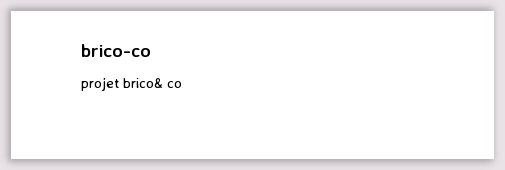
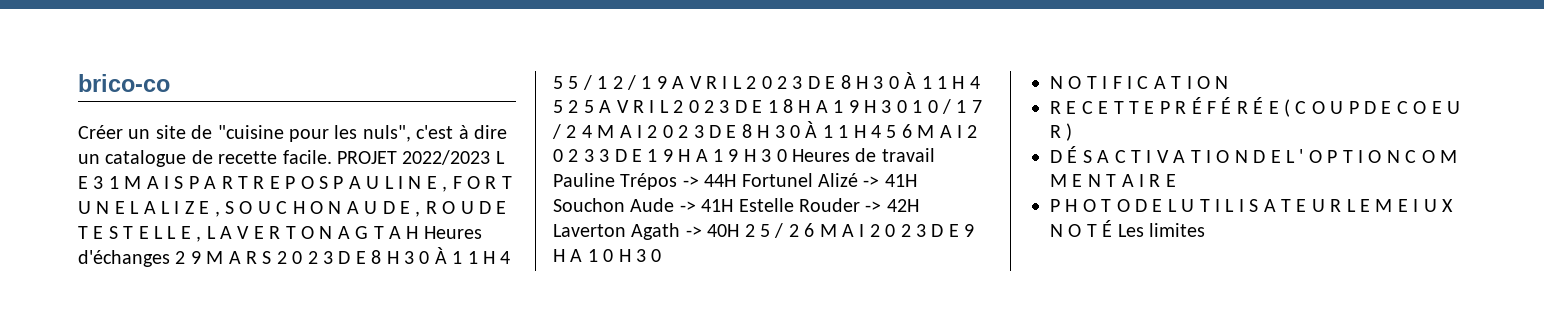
- projet brico& co
+ Créer un site de "cuisine pour les nuls", c'est à dire un catalogue de recette facile. PROJET 2022/2023 L E 3 1 M A I S P A R T R E P O S P A U L I N E , F O R T U N E L A L I Z E , S O U C H O N A U D E , R O U D E T E S T E L L E , L A V E R T O N A G T A H Heures d'échanges 2 9 M A R S 2 0 2 3 D E 8 H 3 0 À 1 1 H 4 5 5 / 1 2 / 1 9 A V R I L 2 0 2 3 D E 8 H 3 0 À 1 1 H 4 5 2 5 A V R I L 2 0 2 3 D E 1 8 H A 1 9 H 3 0 1 0 / 1 7 / 2 4 M A I 2 0 2 3 D E 8 H 3 0 À 1 1 H 4 5 6 M A I 2 0 2 3 3 D E 1 9 H A 1 9 H 3 0 Heures de travail Pauline Trépos -> 44H Fortunel Alizé -> 41H Souchon Aude -> 41H Estelle Rouder -> 42H Laverton Agath -> 40H 2 5 / 2 6 M A I 2 0 2 3 D E 9 H A 1 0 H 3 0
+ N O T I F I C A T I O N
+ R E C E T T E P R É F É R É E ( C O U P D E C O E U R )
+ D É S A C T I V A T I O N D E L ' O P T I O N C O M M E N T A I R E
+ P H O T O D E L U T I L I S A T E U R L E M E I U X N O T É Les limites

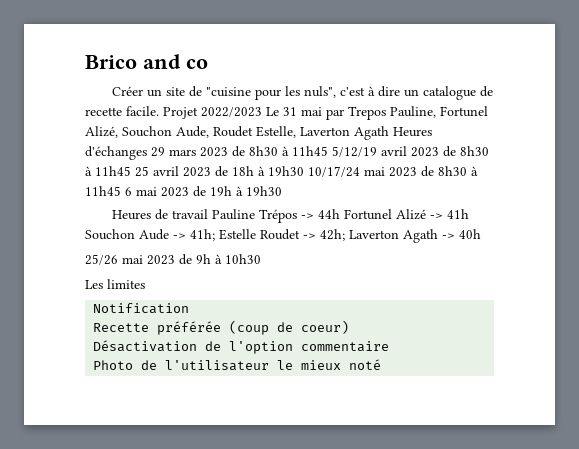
- brico-co
+ Brico and co
- PROJET 2022/2023 L E 3 1 M A I S P A R T R E P O S P A U L I N E , F O R T U N E L A L I Z E , S O U C H O N A U D E , R O U D E T E S T E L L E , L A V E R T O N A G T A H Heures d'échanges 2 9 M A R S 2 0 2 3 D E 8 H 3 0 À 1 1 H 4 5 5 / 1 2 / 1 9 A V R I L 2 0 2 3 D E 8 H 3 0 À 1 1 H 4 5 2 5 A V R I L 2 0 2 3 D E 1 8 H A 1 9 H 3 0 1 0 / 1 7 / 2 4 M A I 2 0 2 3 D E 8 H 3 0 À 1 1 H 4 5 6 M A I 2 0 2 3 3 D E 1 9 H A 1 9 H 3 0 Heures de travail Pauline Trépos -> 44H Fortunel Alizé -> 41H Souchon Aude -> 41H Estelle Rouder -> 42H Laverton Agath -> 40H 2 5 / 2 6 M A I 2 0 2 3 D E 9 H A 1 0 H 3 0
- N O T I F I C A T I O N
- R E C E T T E P R É F É R É E ( C O U P D E C O E U R )
- D É S A C T I V A T I O N D E L ' O P T I O N C O M M E N T A I R E
- P H O T O D E L U T I L I S A T E U R L E M E I U X N O T É Les limites
+ Projet 2022/2023 Le 31 mai par Trepos Pauline, Fortunel Alizé, Souchon Aude, Roudet Estelle, Laverton Agath Heures d'échanges 29 mars 2023 de 8h30 à 11h45 5/12/19 avril 2023 de 8h30 à 11h45 25 avril 2023 de 18h à 19h30 10/17/24 mai 2023 de 8h30 à 11h45 6 mai 2023 de 19h à 19h30
+ Heures de travail Pauline Trépos -> 44h Fortunel Alizé -> 41h Souchon Aude -> 41h; Estelle Roudet -> 42h; Laverton Agath -> 40h
+ 25/26 mai 2023 de 9h à 10h30
+ Les limites
+ Notification
+ Recette préférée (coup de coeur)
+ Désactivation de l'option commentaire
+ Photo de l'utilisateur le mieux noté

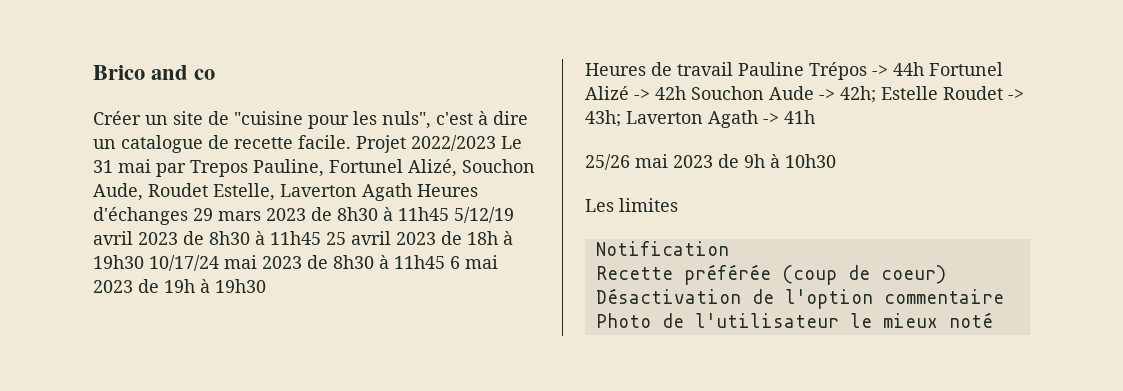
- Heures de travail Pauline Trépos -> 44h Fortunel Alizé -> 41h Souchon Aude -> 41h; Estelle Roudet -> 42h; Laverton Agath -> 40h
+ Heures de travail Pauline Trépos -> 44h Fortunel Alizé -> 42h Souchon Aude -> 42h; Estelle Roudet -> 43h; Laverton Agath -> 41h

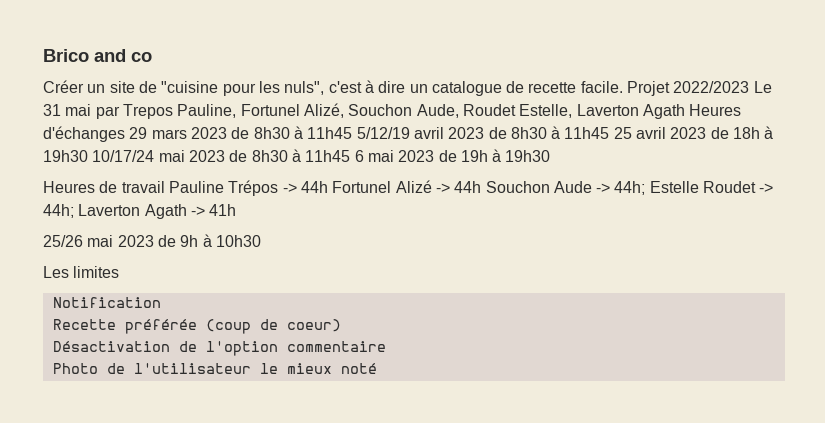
- Heures de travail Pauline Trépos -> 44h Fortunel Alizé -> 42h Souchon Aude -> 42h; Estelle Roudet -> 43h; Laverton Agath -> 41h
+ Heures de travail Pauline Trépos -> 44h Fortunel Alizé -> 44h Souchon Aude -> 44h; Estelle Roudet -> 44h; Laverton Agath -> 41h

